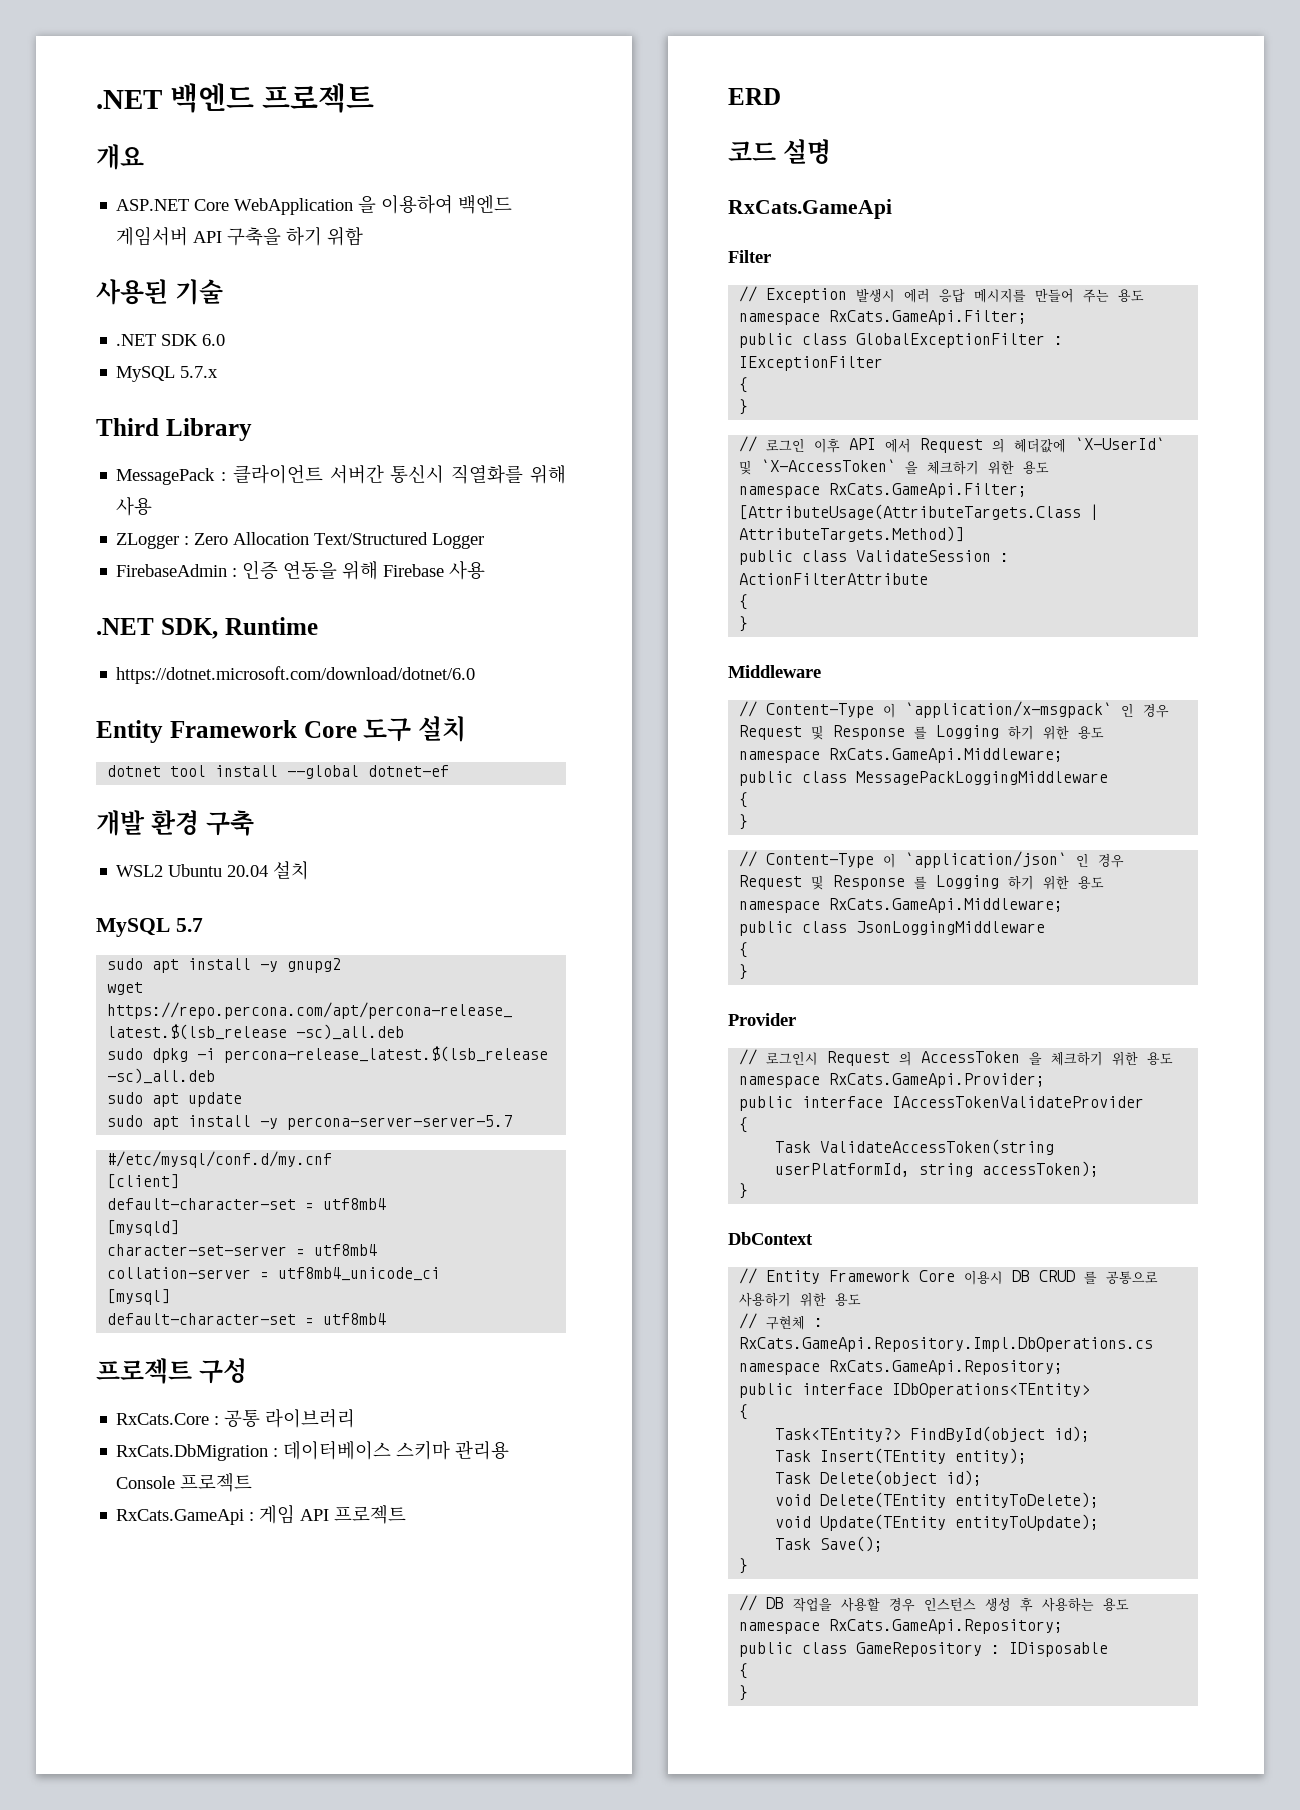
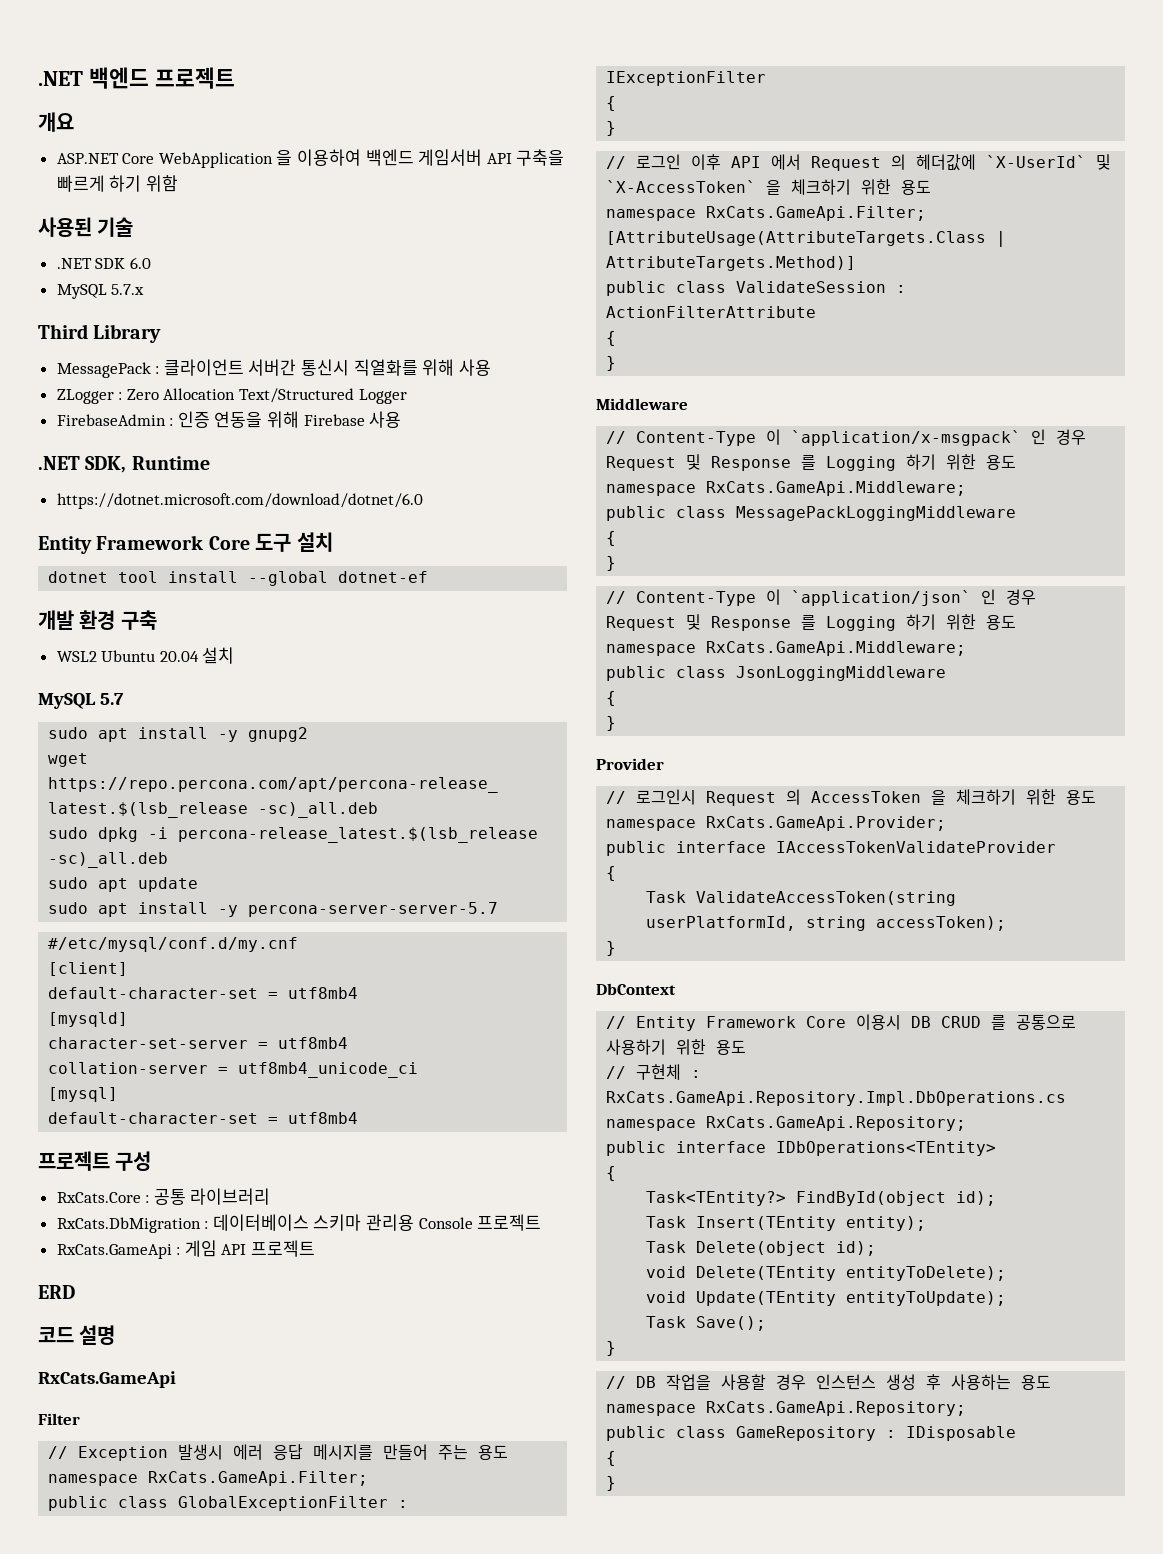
- ASP.NET Core WebApplication 을 이용하여 백엔드 게임서버 API 구축을 하기 위함
+ ASP.NET Core WebApplication 을 이용하여 백엔드 게임서버 API 구축을 빠르게 하기 위함

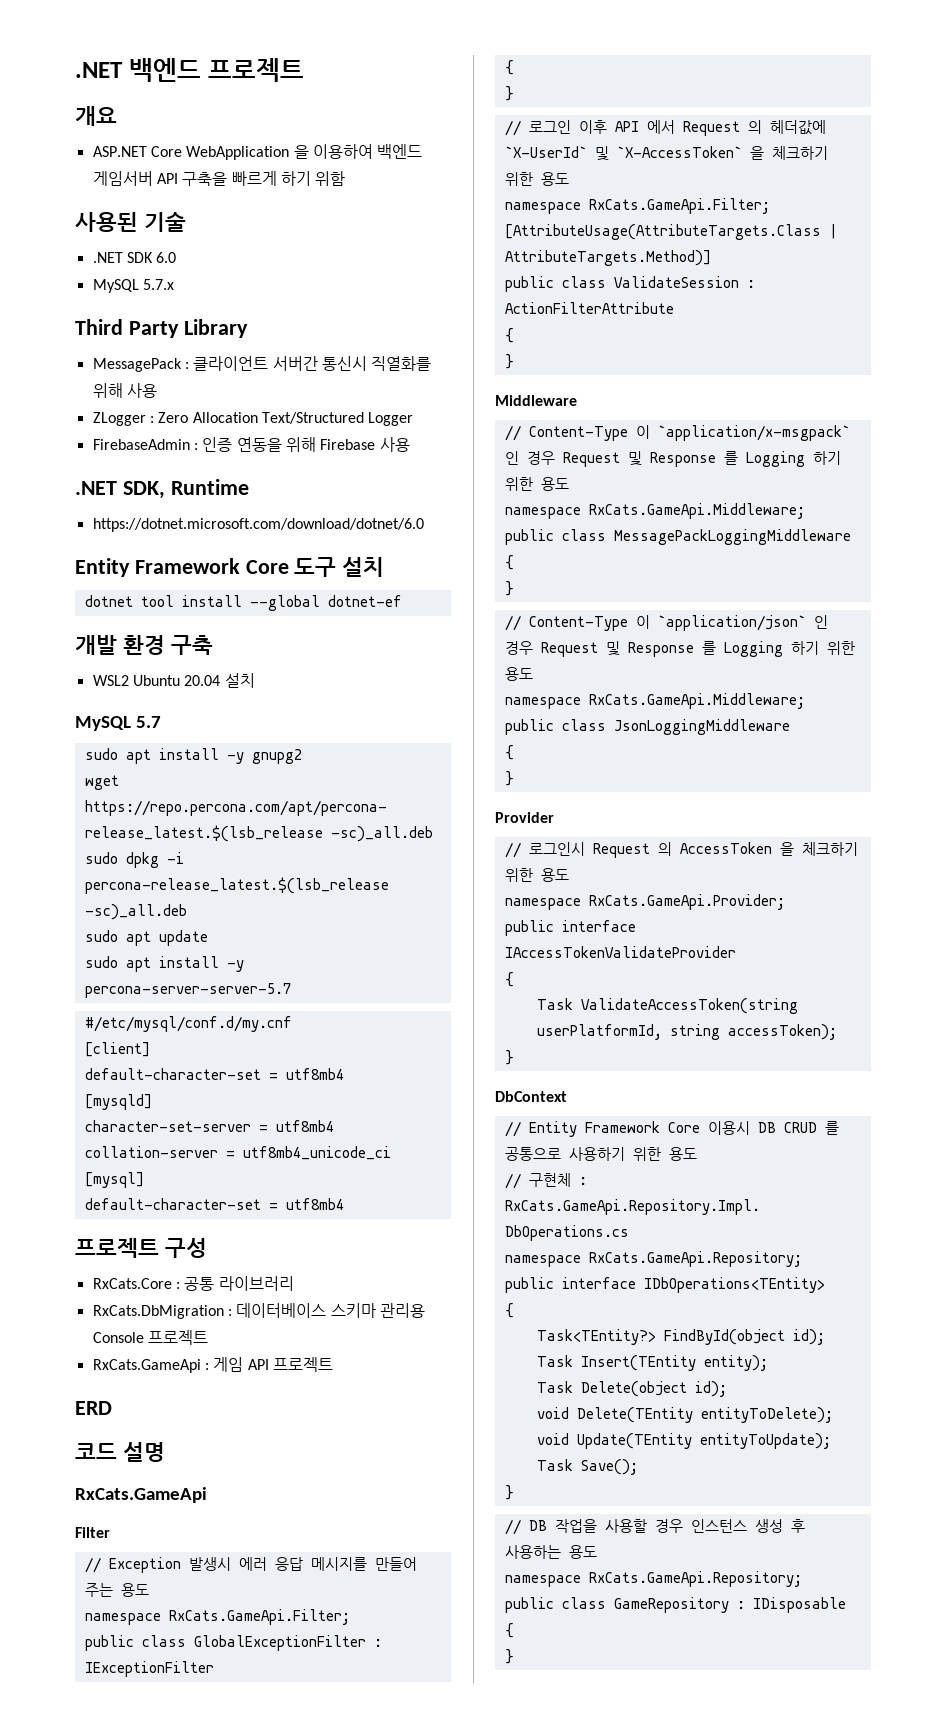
- Third Library
+ Third Party Library

